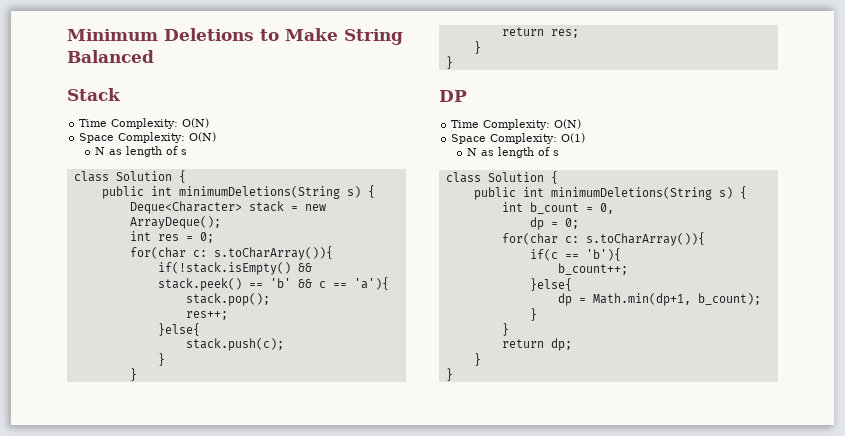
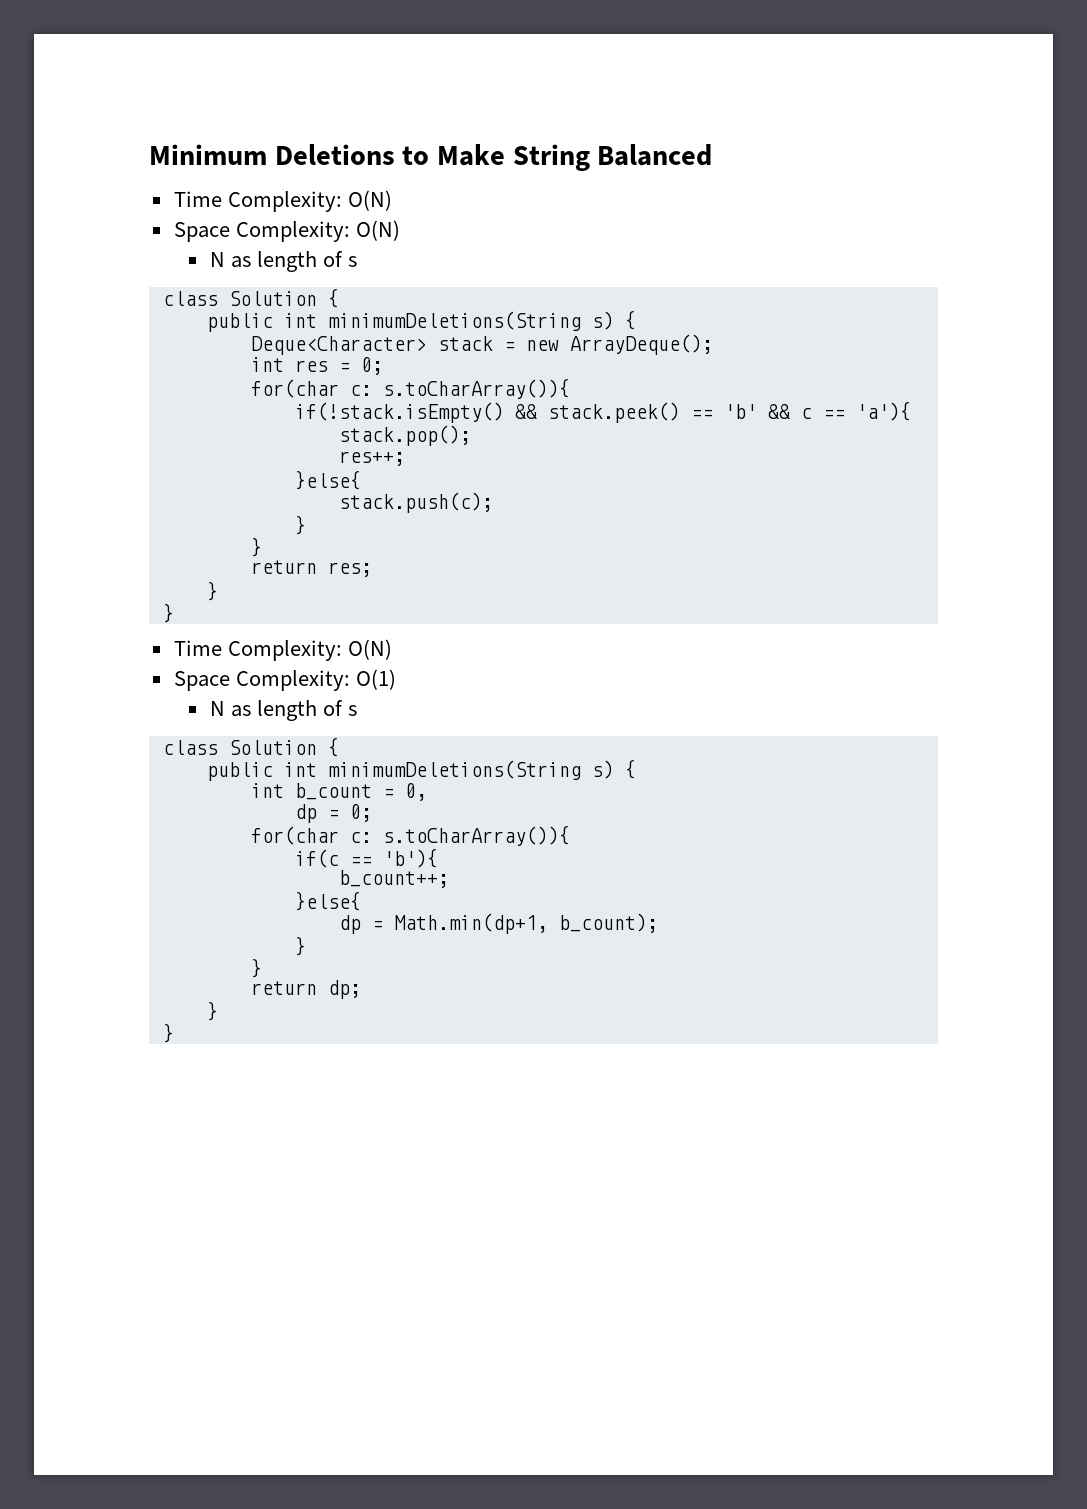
- Stack
- DP

